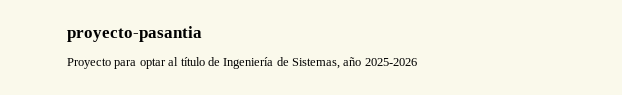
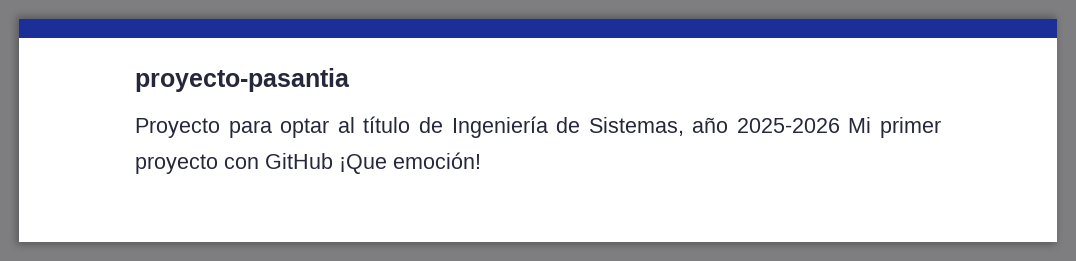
- Proyecto para optar al título de Ingeniería de Sistemas, año 2025-2026
+ Proyecto para optar al título de Ingeniería de Sistemas, año 2025-2026 Mi primer proyecto con GitHub ¡Que emoción!

